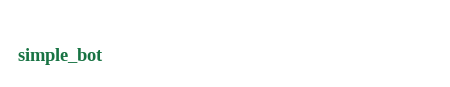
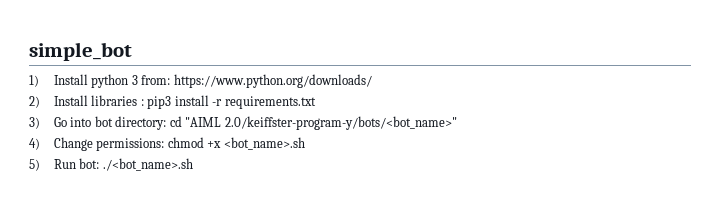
+ 1) Install python 3 from: https://www.python.org/downloads/
+ 2) Install libraries : pip3 install -r requirements.txt
+ 3) Go into bot directory: cd "AIML 2.0/keiffster-program-y/bots/<bot_name>"
+ 4) Change permissions: chmod +x <bot_name>.sh
+ 5) Run bot: ./<bot_name>.sh

